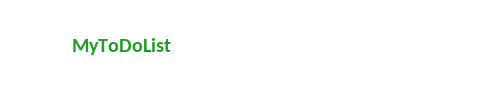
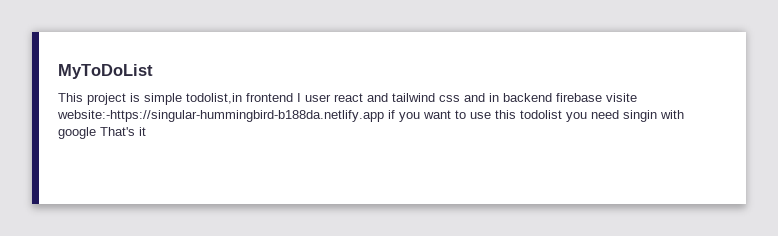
+ This project is simple todolist,in frontend I user react and tailwind css and in backend firebase visite website:-https://singular-hummingbird-b188da.netlify.app if you want to use this todolist you need singin with google That's it

